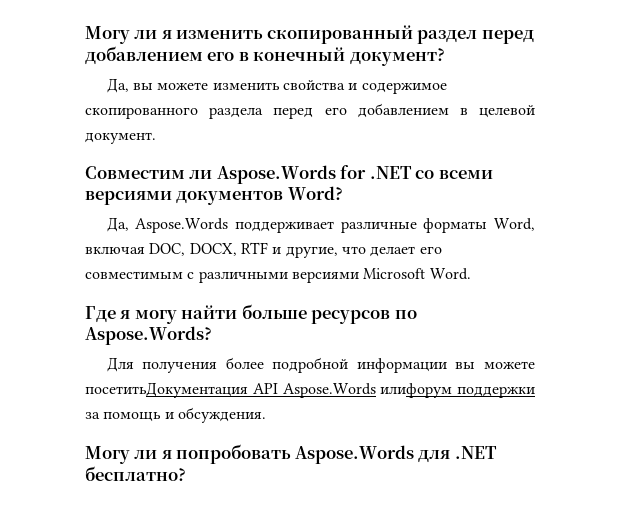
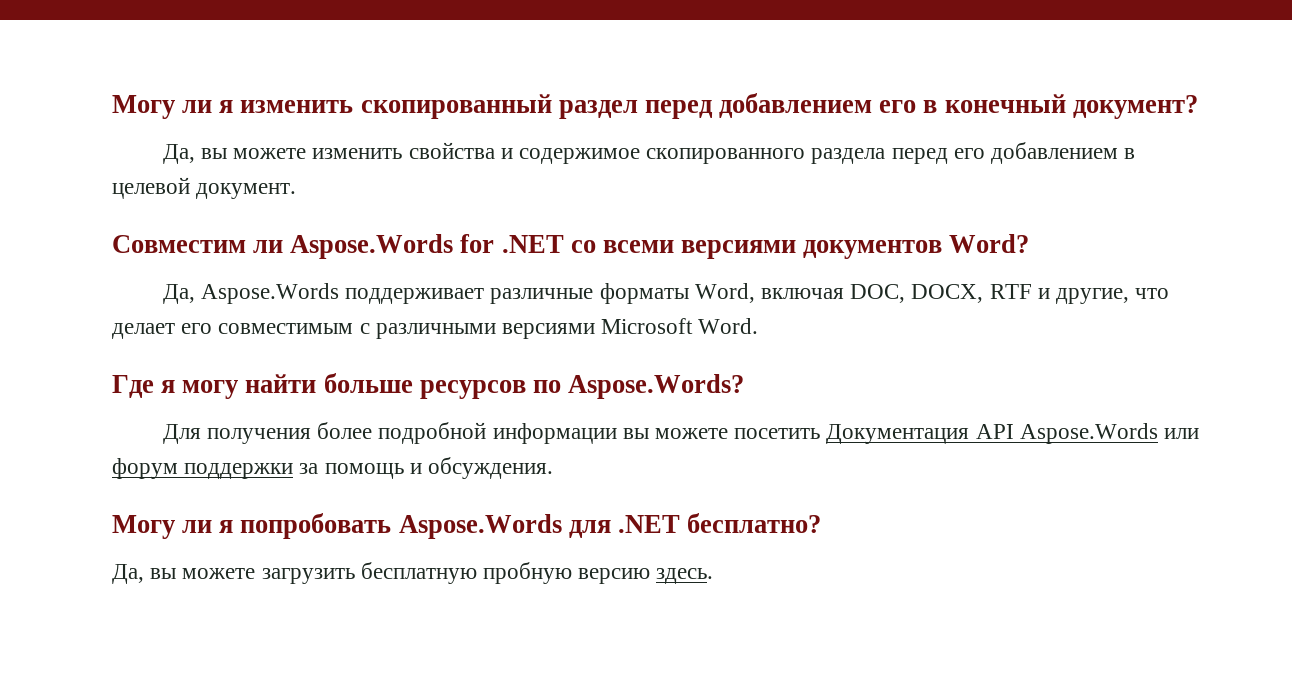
- Для получения более подробной информации вы можете посетитьДокументация API Aspose.Words илифорум поддержки за помощь и обсуждения.
+ Для получения более подробной информации вы можете посетить Документация API Aspose.Words или форум поддержки за помощь и обсуждения.
+ Да, вы можете загрузить бесплатную пробную версию здесь.

